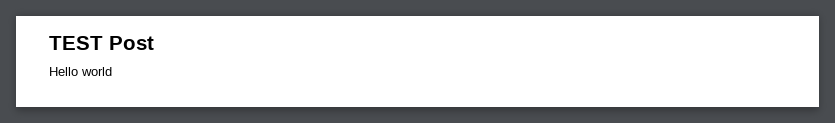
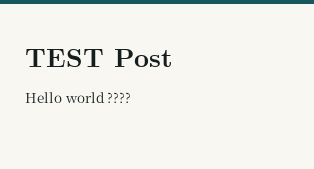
- Hello world
+ Hello world ????

